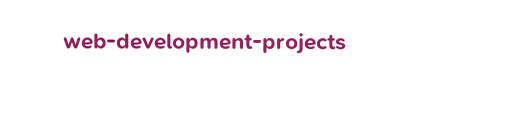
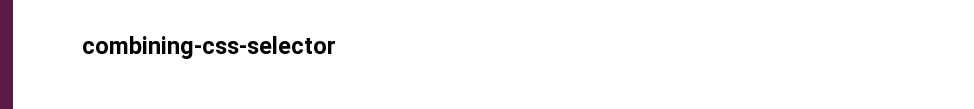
- web-development-projects
+ combining-css-selector

